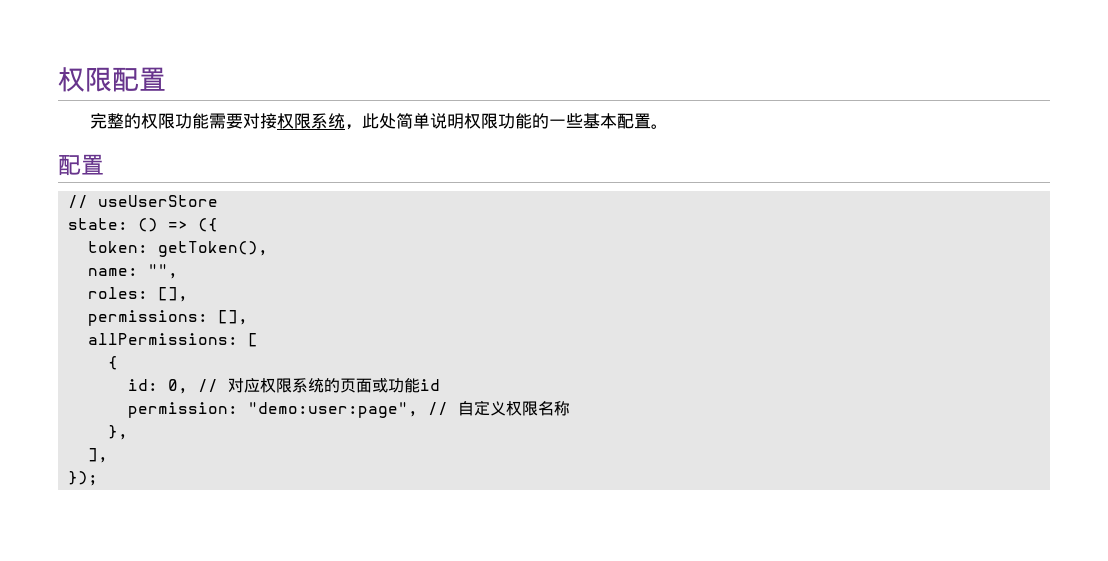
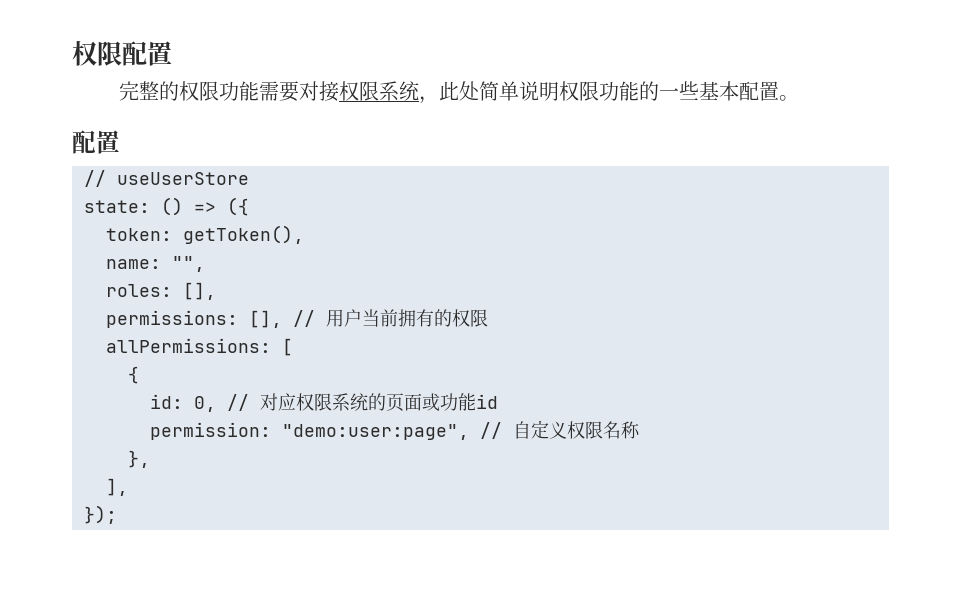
- permissions: [],
+ permissions: [], // 用户当前拥有的权限

